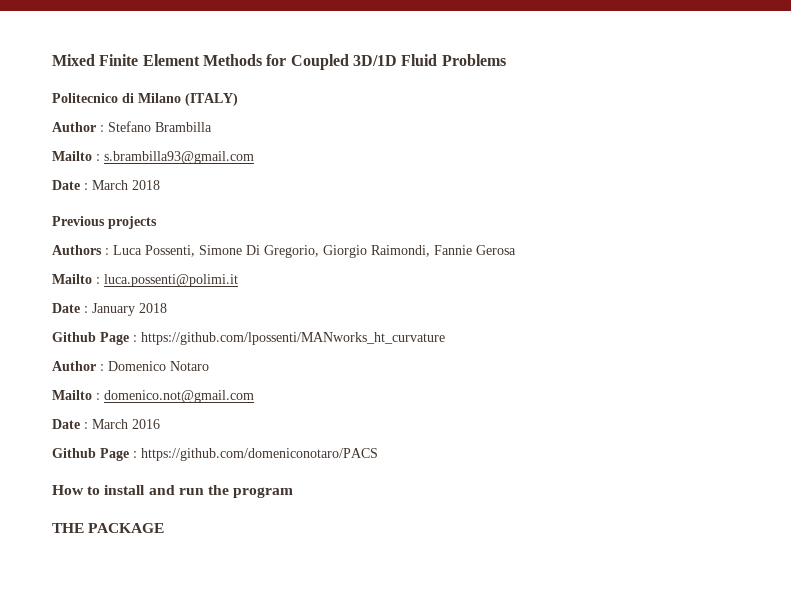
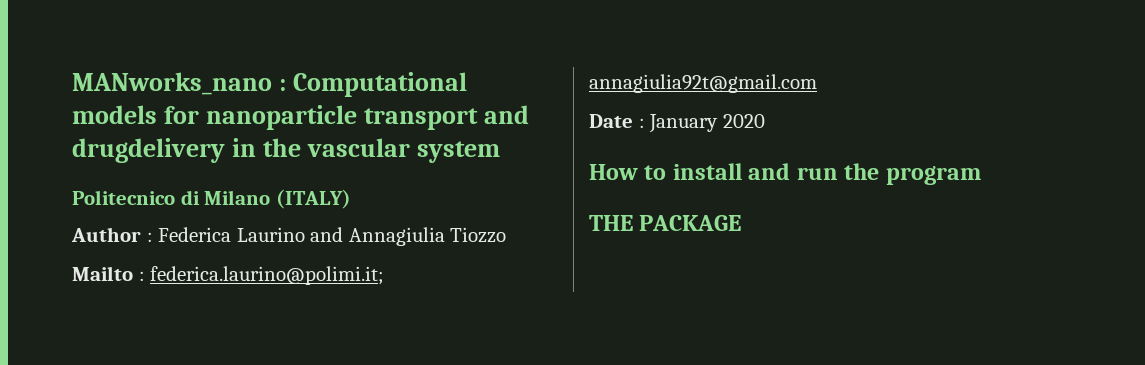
- Mixed Finite Element Methods for Coupled 3D/1D Fluid Problems
+ MANworks_nano : Computational models for nanoparticle transport and drugdelivery in the vascular system
- Author : Stefano Brambilla
- Mailto : s.brambilla93@gmail.com
- Date : March 2018
- Previous projects
- Authors : Luca Possenti, Simone Di Gregorio, Giorgio Raimondi, Fannie Gerosa
- Mailto : luca.possenti@polimi.it
- Date : January 2018
- Github Page : https://github.com/lpossenti/MANworks_ht_curvature
- Author : Domenico Notaro
- Mailto : domenico.not@gmail.com
- Date : March 2016
- Github Page : https://github.com/domeniconotaro/PACS
+ Author : Federica Laurino and Annagiulia Tiozzo
+ Mailto : federica.laurino@polimi.it; annagiulia92t@gmail.com
+ Date : January 2020

